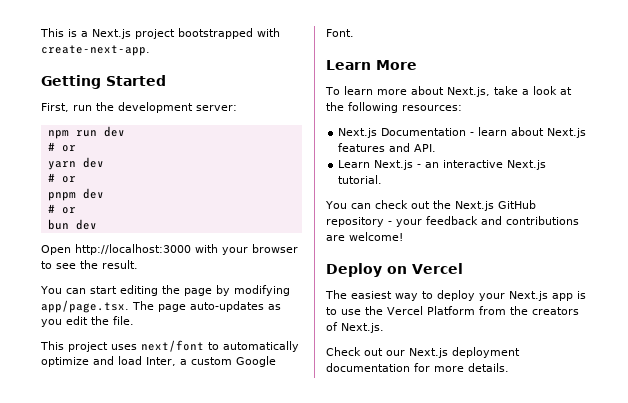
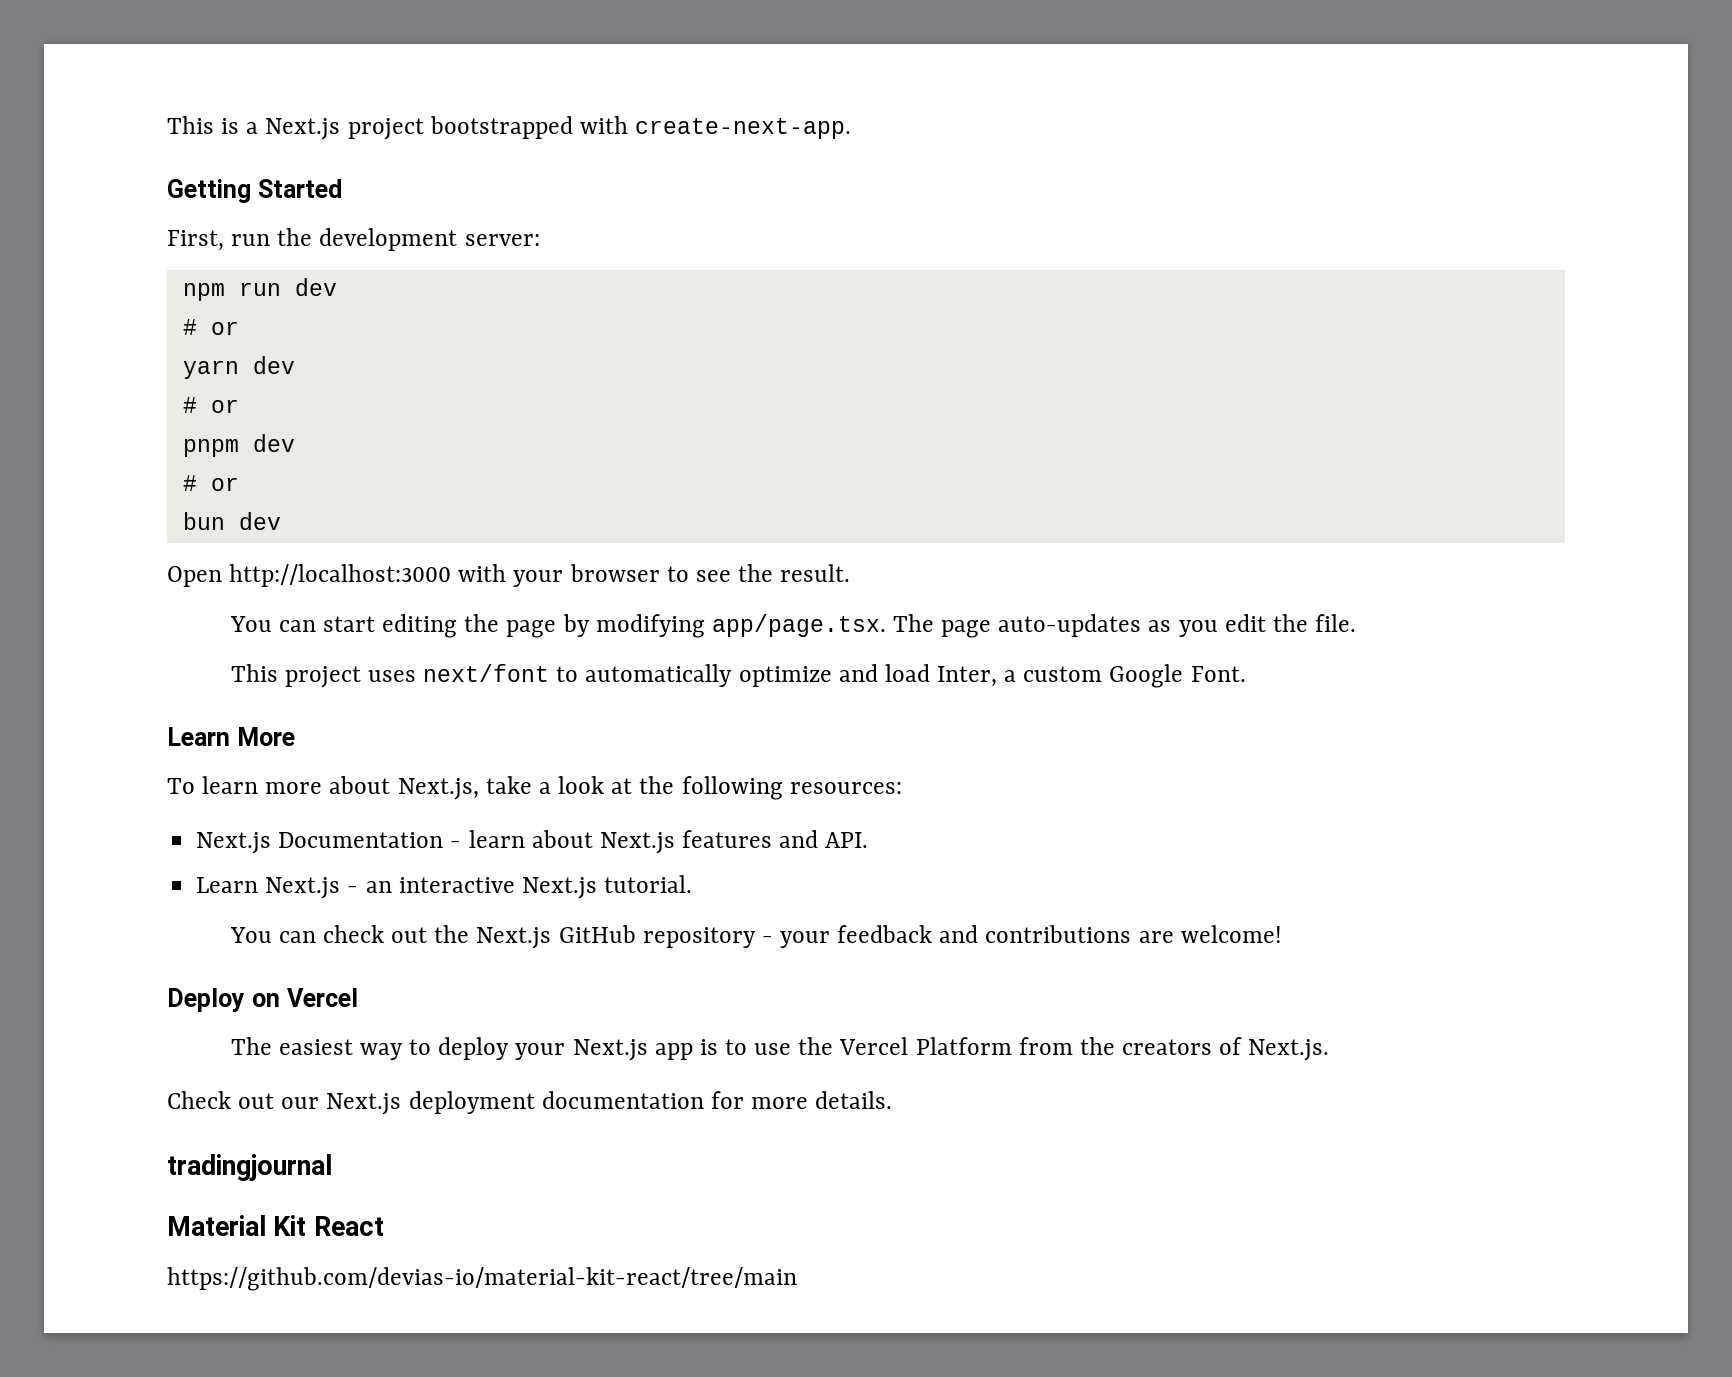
+ tradingjournal
+ Material Kit React
+ https://github.com/devias-io/material-kit-react/tree/main

